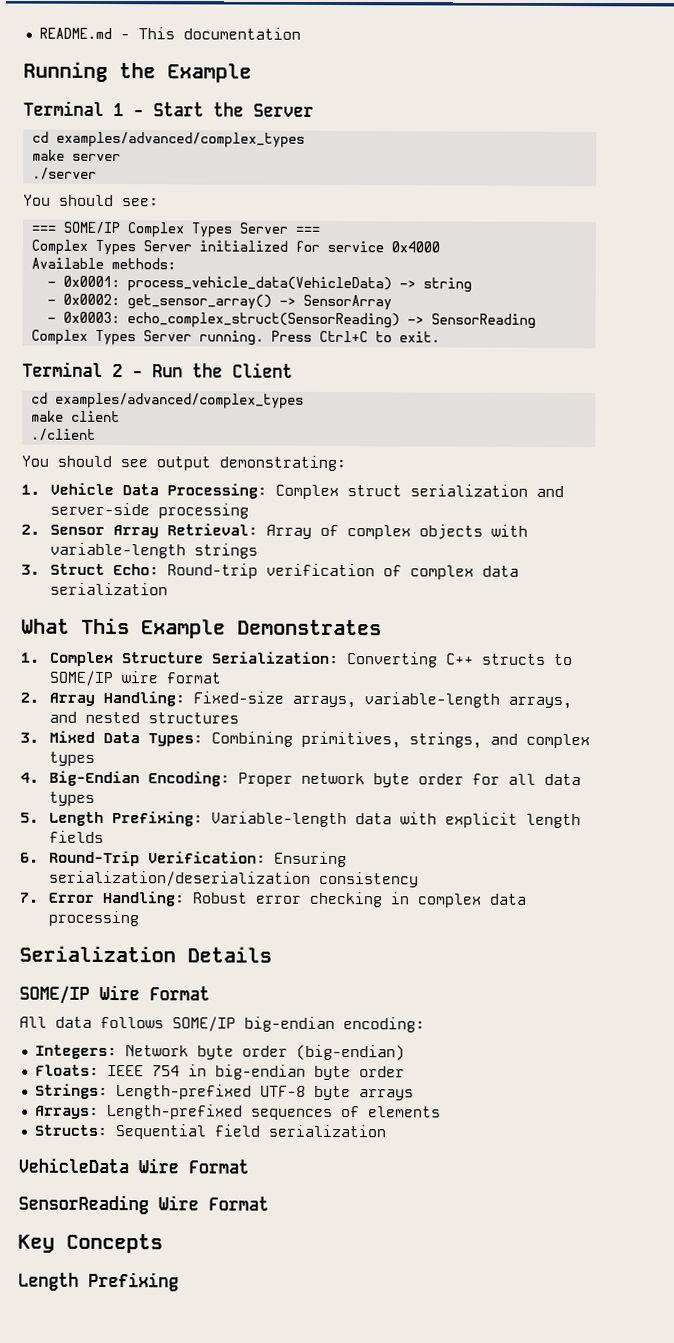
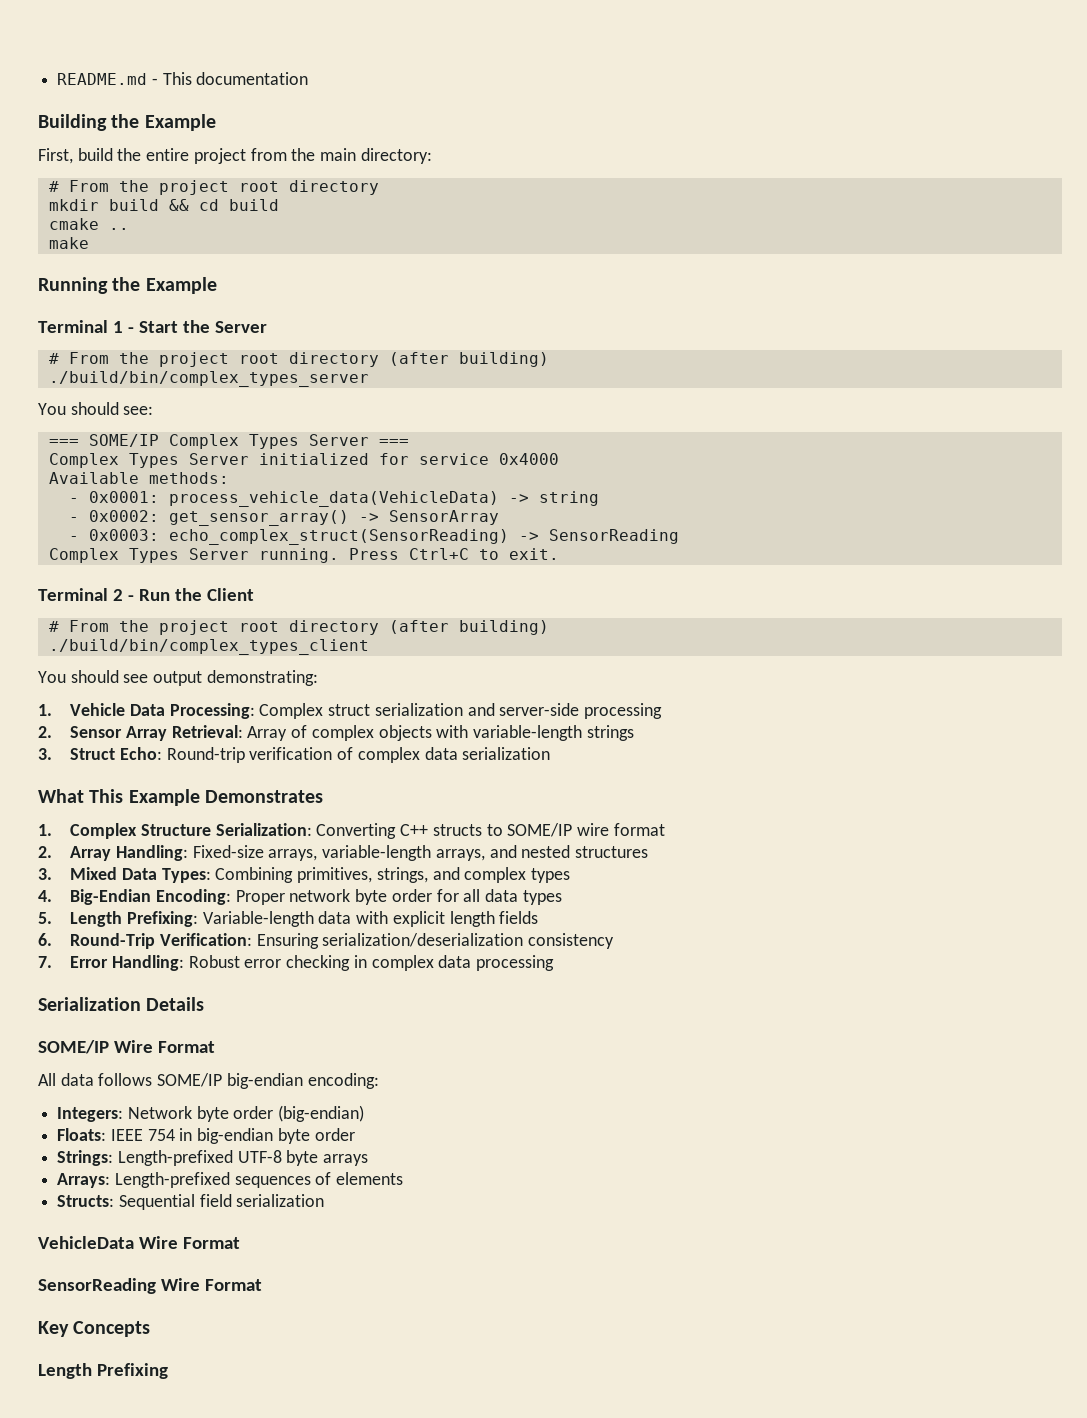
+ Building the Example
+ First, build the entire project from the main directory:
+ # From the project root directory
+ mkdir build && cd build
+ cmake ..
+ make
  Terminal 1 - Start the Server
- cd examples/advanced/complex_types
- make server
- ./server
+ # From the project root directory (after building)
+ ./build/bin/complex_types_server
  Terminal 2 - Run the Client
- cd examples/advanced/complex_types
- make client
- ./client
+ # From the project root directory (after building)
+ ./build/bin/complex_types_client

